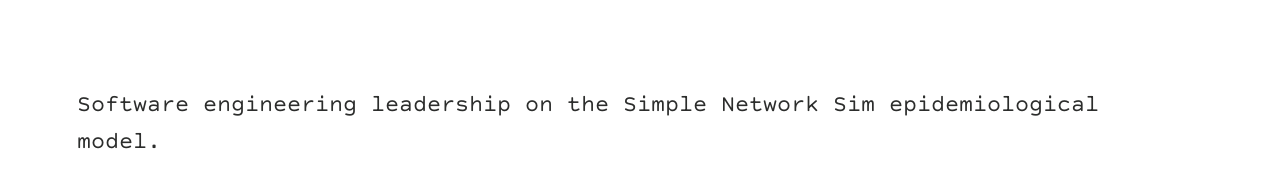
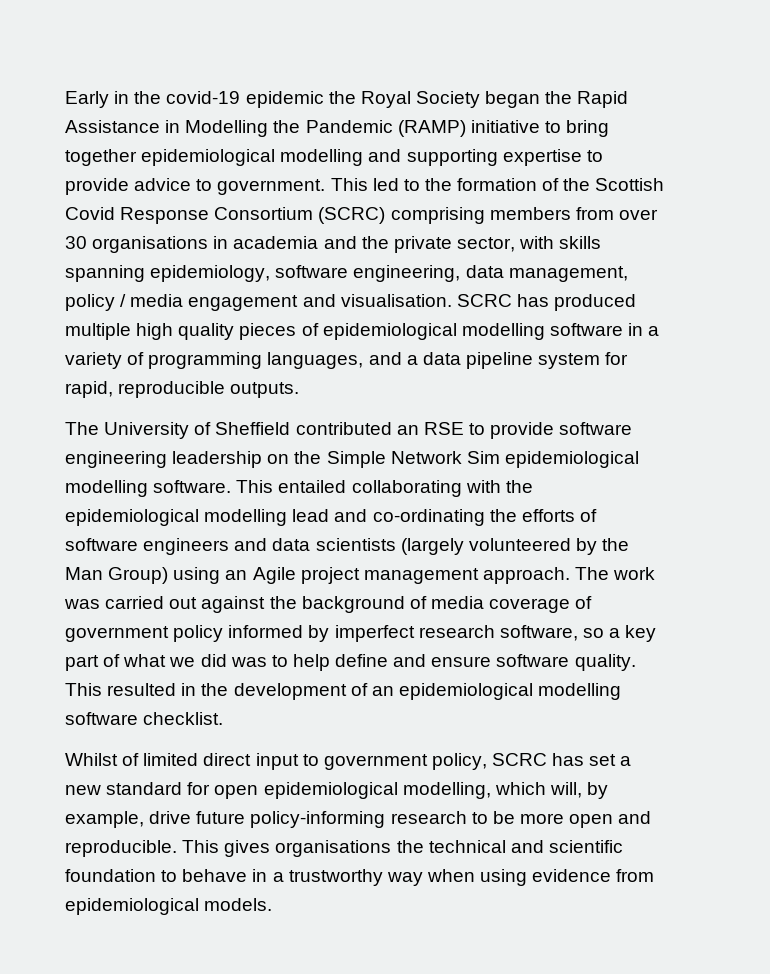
- Software engineering leadership on the Simple Network Sim epidemiological model.
+ Early in the covid-19 epidemic the Royal Society began the Rapid Assistance in Modelling the Pandemic (RAMP) initiative to bring together epidemiological modelling and supporting expertise to provide advice to government. This led to the formation of the Scottish Covid Response Consortium (SCRC) comprising members from over 30 organisations in academia and the private sector, with skills spanning epidemiology, software engineering, data management, policy / media engagement and visualisation. SCRC has produced multiple high quality pieces of epidemiological modelling software in a variety of programming languages, and a data pipeline system for rapid, reproducible outputs.
+ The University of Sheffield contributed an RSE to provide software engineering leadership on the Simple Network Sim epidemiological modelling software. This entailed collaborating with the epidemiological modelling lead and co-ordinating the efforts of software engineers and data scientists (largely volunteered by the Man Group) using an Agile project management approach. The work was carried out against the background of media coverage of government policy informed by imperfect research software, so a key part of what we did was to help define and ensure software quality. This resulted in the development of an epidemiological modelling software checklist.
+ Whilst of limited direct input to government policy, SCRC has set a new standard for open epidemiological modelling, which will, by example, drive future policy-informing research to be more open and reproducible. This gives organisations the technical and scientific foundation to behave in a trustworthy way when using evidence from epidemiological models.

